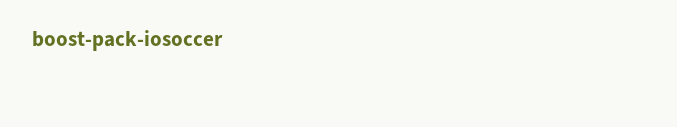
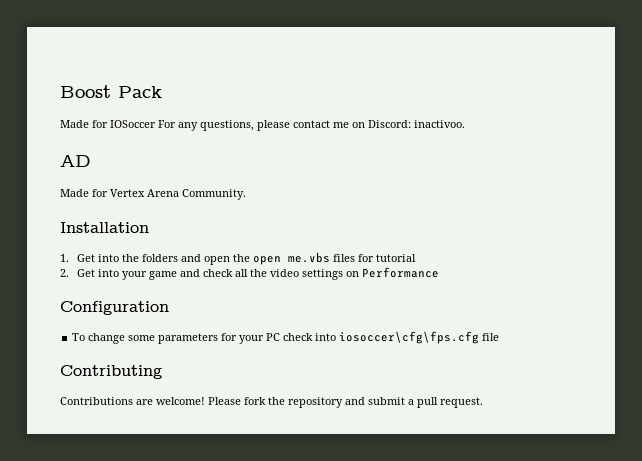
- boost-pack-iosoccer
+ Boost Pack
+ Made for IOSoccer For any questions, please contact me on Discord: inactivoo.
+ AD
+ Made for Vertex Arena Community.
+ Installation
+ 1. Get into the folders and open the open me.vbs files for tutorial
+ 2. Get into your game and check all the video settings on Performance
+ Configuration
+ To change some parameters for your PC check into iosoccer\cfg\fps.cfg file
+ Contributing
+ Contributions are welcome! Please fork the repository and submit a pull request.

